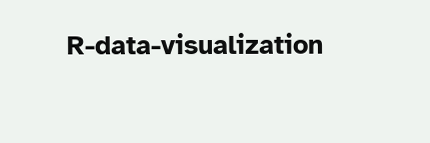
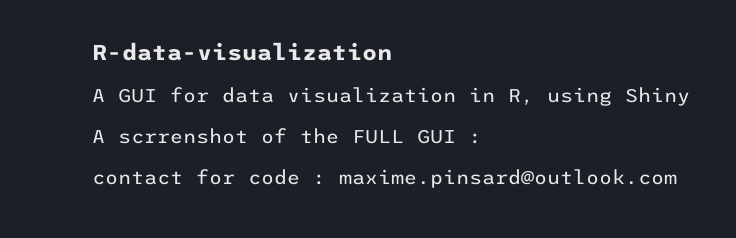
+ A GUI for data visualization in R, using Shiny
+ A scrrenshot of the FULL GUI :
+ contact for code : maxime.pinsard@outlook.com

